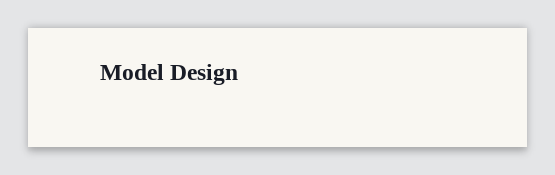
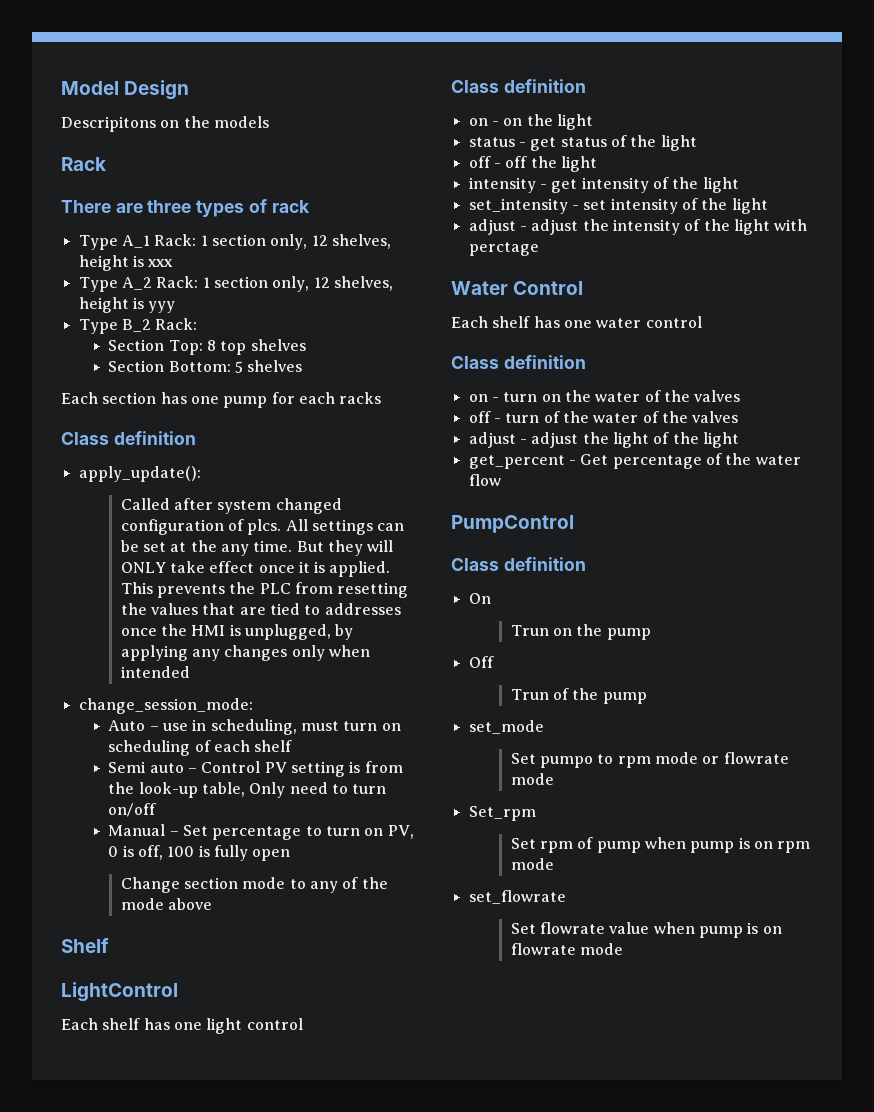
+ Descripitons on the models
+ Rack
+ There are three types of rack
+ Type A_1 Rack: 1 section only, 12 shelves, height is xxx
+ Type A_2 Rack: 1 section only, 12 shelves, height is yyy
+ Type B_2 Rack:
+ Section Top: 8 top shelves
+ Section Bottom: 5 shelves
+ Each section has one pump for each racks
+ Class definition
+ apply_update():
+ Called after system changed configuration of plcs. All settings can be set at the any time. But they will ONLY take effect once it is applied. This prevents the PLC from resetting the values that are tied to addresses once the HMI is unplugged, by applying any changes only when intended
+ change_session_mode:
+ Auto – use in scheduling, must turn on scheduling of each shelf
+ Semi auto – Control PV setting is from the look-up table, Only need to turn on/off
+ Manual – Set percentage to turn on PV, 0 is off, 100 is fully open
+ Change section mode to any of the mode above
+ Shelf
+ LightControl
+ Each shelf has one light control
+ Class definition
+ on - on the light
+ status - get status of the light
+ off - off the light
+ intensity - get intensity of the light
+ set_intensity - set intensity of the light
+ adjust - adjust the intensity of the light with perctage
+ Water Control
+ Each shelf has one water control
+ Class definition
+ on - turn on the water of the valves
+ off - turn of the water of the valves
+ adjust - adjust the light of the light
+ get_percent - Get percentage of the water flow
+ PumpControl
+ Class definition
+ On
+ Trun on the pump
+ Off
+ Trun of the pump
+ set_mode
+ Set pumpo to rpm mode or flowrate mode
+ Set_rpm
+ Set rpm of pump when pump is on rpm mode
+ set_flowrate
+ Set flowrate value when pump is on flowrate mode

